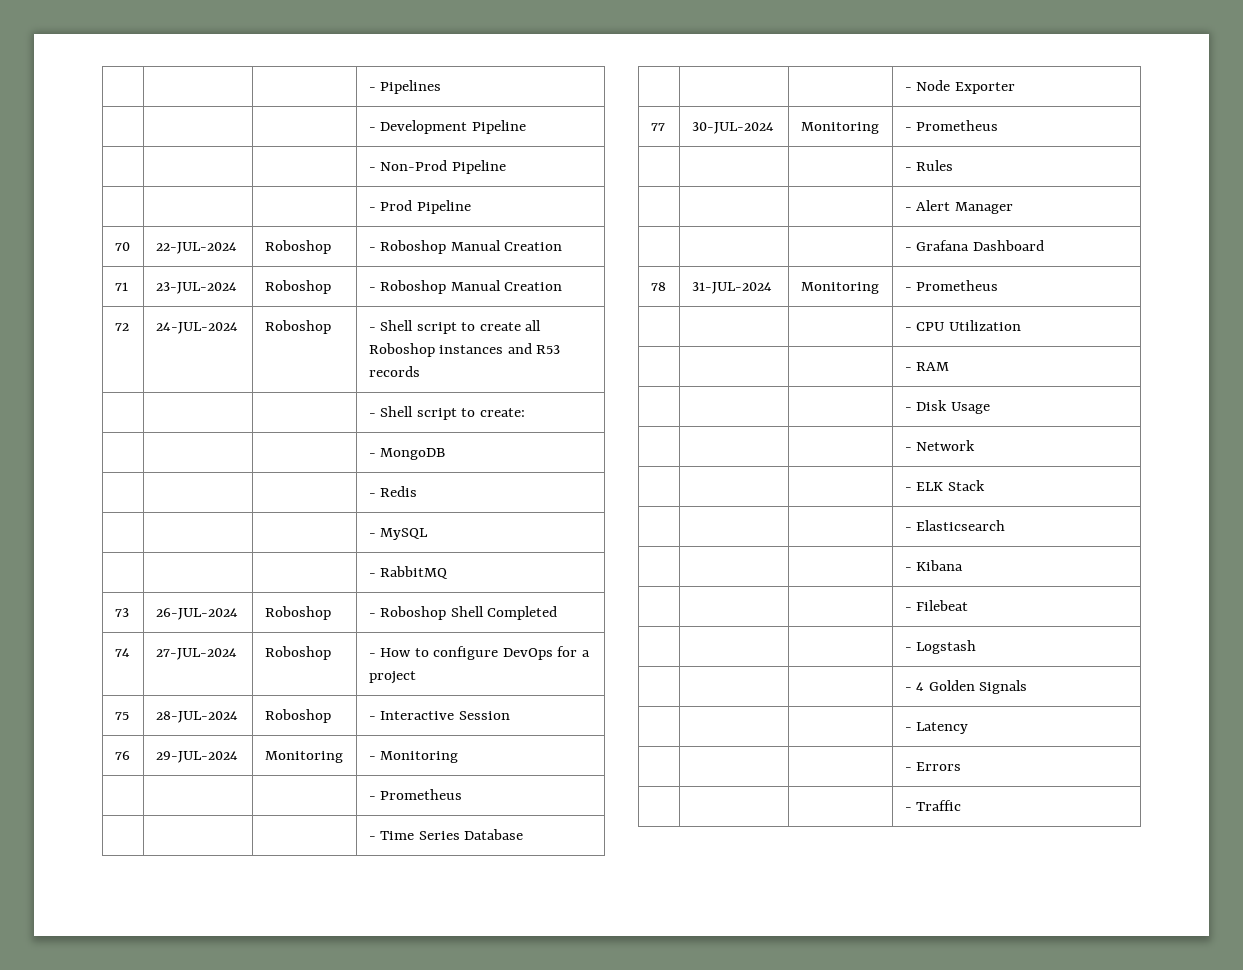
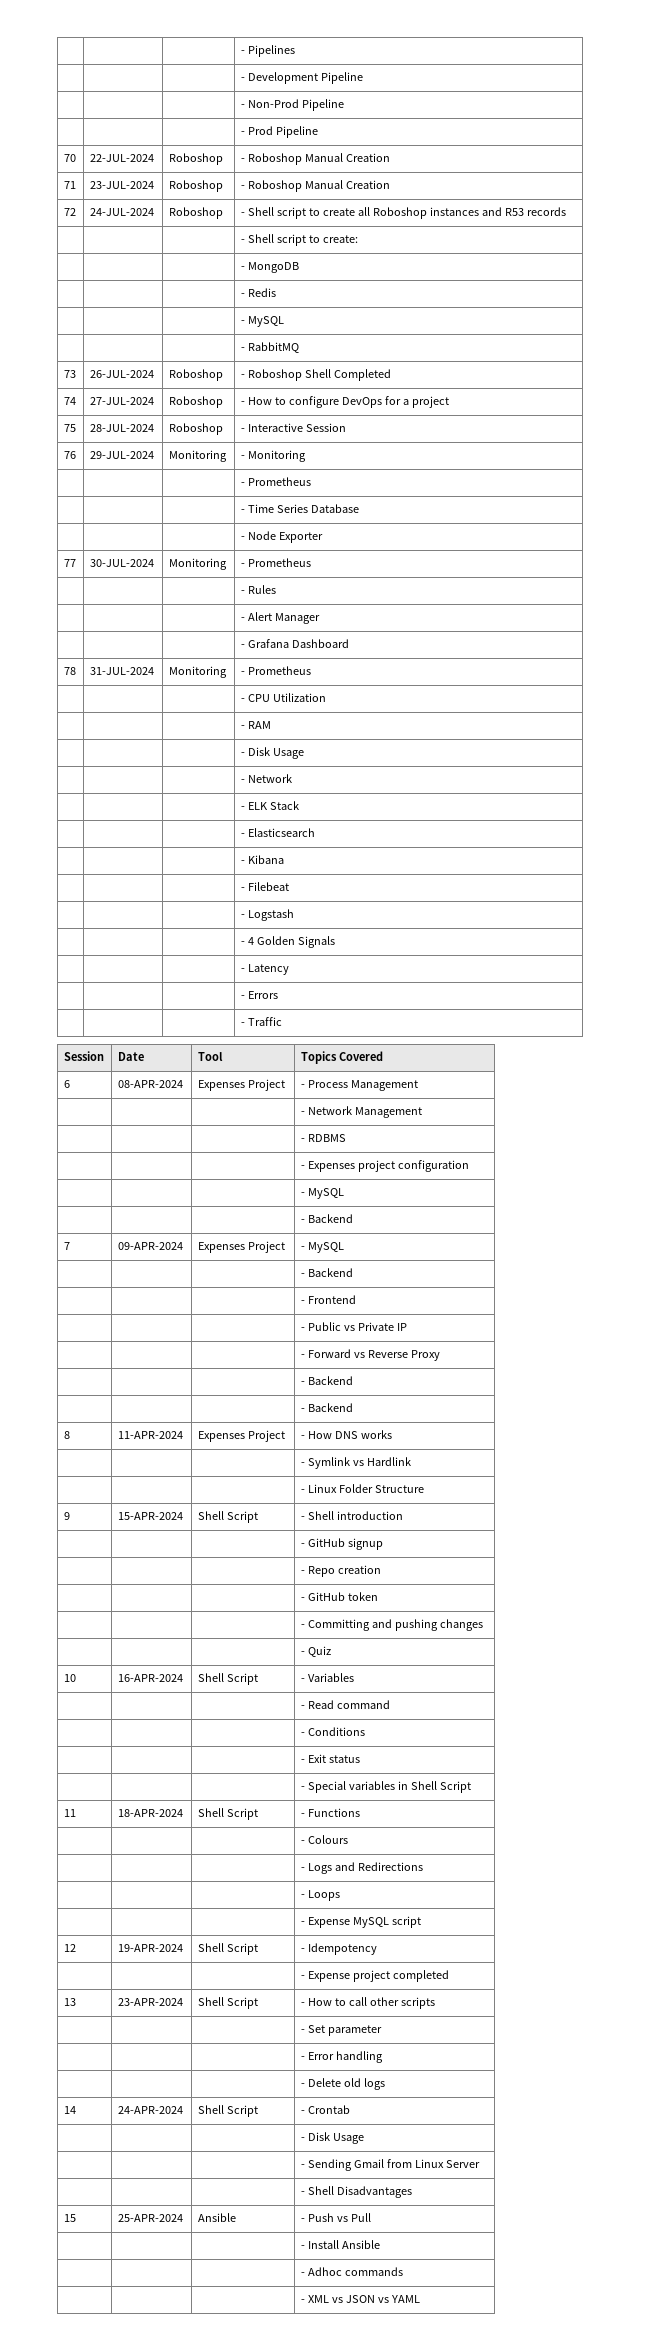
+ Session | Date | Tool | Topics Covered
+ 6 | 08-APR-2024 | Expenses Project | - Process Management
+ | | | - Network Management
+ | | | - RDBMS
+ | | | - Expenses project configuration
+ | | | - MySQL
+ | | | - Backend
+ 7 | 09-APR-2024 | Expenses Project | - MySQL
+ | | | - Backend
+ | | | - Frontend
+ | | | - Public vs Private IP
+ | | | - Forward vs Reverse Proxy
+ | | | - Backend
+ | | | - Backend
+ 8 | 11-APR-2024 | Expenses Project | - How DNS works
+ | | | - Symlink vs Hardlink
+ | | | - Linux Folder Structure
+ 9 | 15-APR-2024 | Shell Script | - Shell introduction
+ | | | - GitHub signup
+ | | | - Repo creation
+ | | | - GitHub token
+ | | | - Committing and pushing changes
+ | | | - Quiz
+ 10 | 16-APR-2024 | Shell Script | - Variables
+ | | | - Read command
+ | | | - Conditions
+ | | | - Exit status
+ | | | - Special variables in Shell Script
+ 11 | 18-APR-2024 | Shell Script | - Functions
+ | | | - Colours
+ | | | - Logs and Redirections
+ | | | - Loops
+ | | | - Expense MySQL script
+ 12 | 19-APR-2024 | Shell Script | - Idempotency
+ | | | - Expense project completed
+ 13 | 23-APR-2024 | Shell Script | - How to call other scripts
+ | | | - Set parameter
+ | | | - Error handling
+ | | | - Delete old logs
+ 14 | 24-APR-2024 | Shell Script | - Crontab
+ | | | - Disk Usage
+ | | | - Sending Gmail from Linux Server
+ | | | - Shell Disadvantages
+ 15 | 25-APR-2024 | Ansible | - Push vs Pull
+ | | | - Install Ansible
+ | | | - Adhoc commands
+ | | | - XML vs JSON vs YAML

